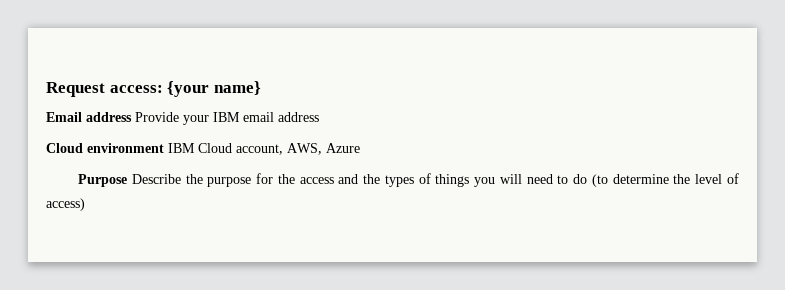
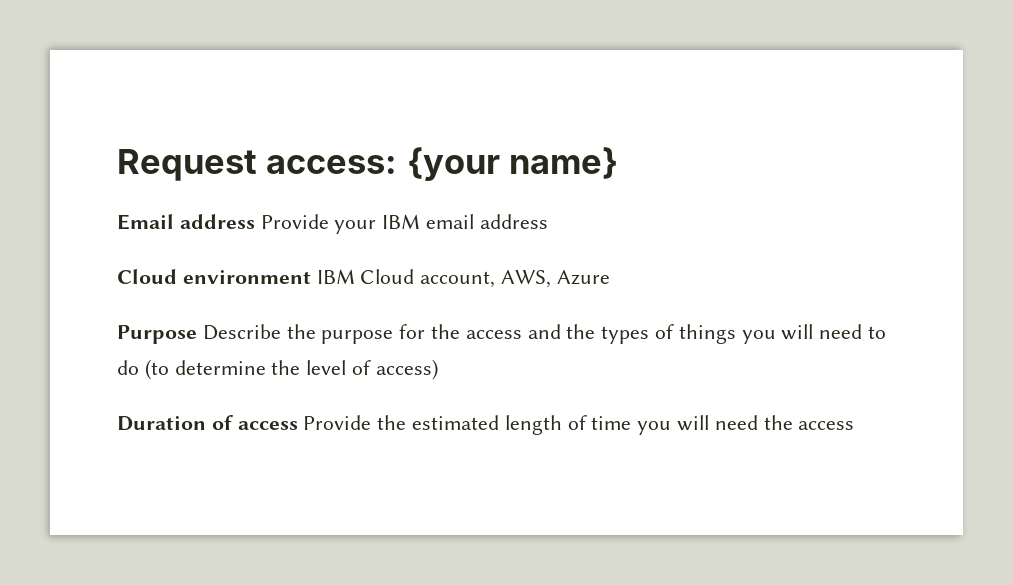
+ Duration of access Provide the estimated length of time you will need the access

